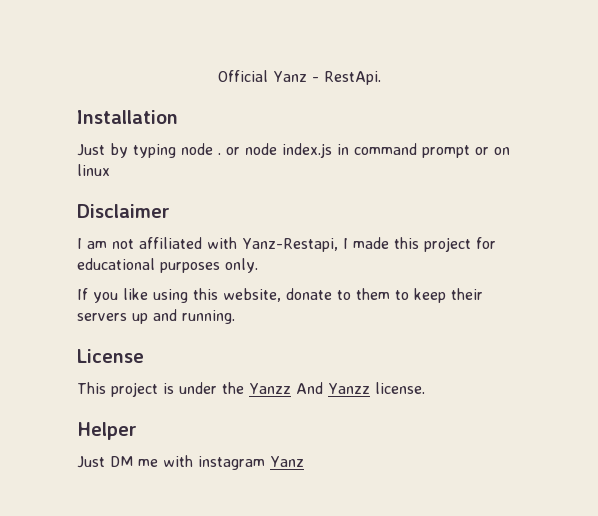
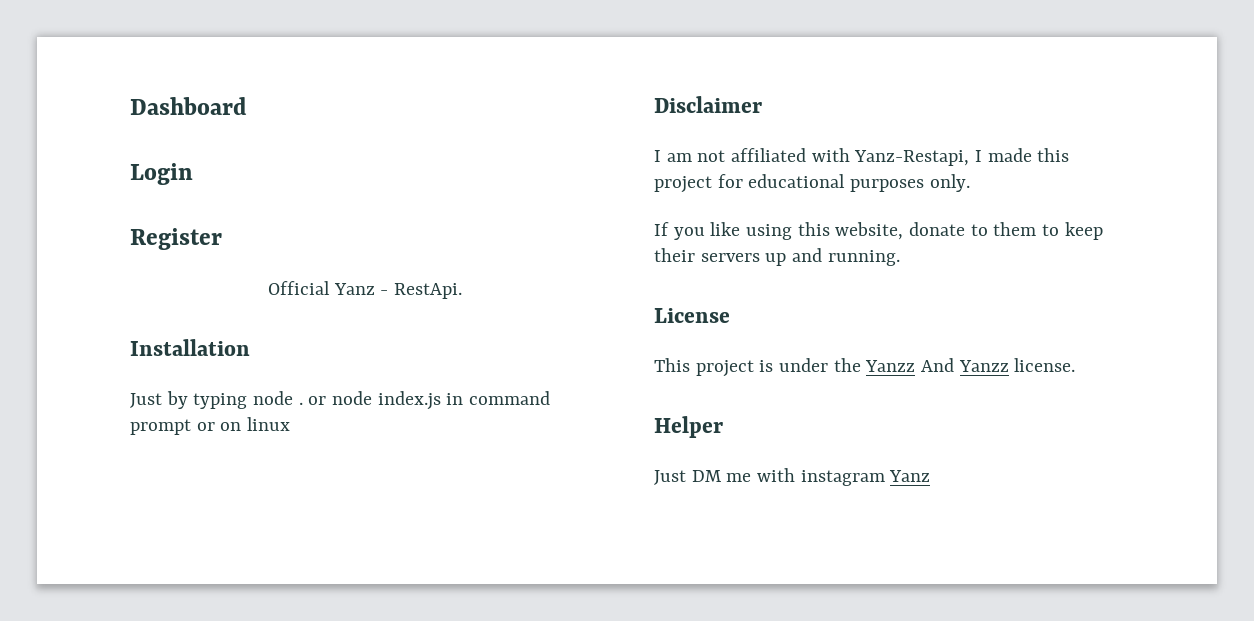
+ Dashboard
+ Login
+ Register

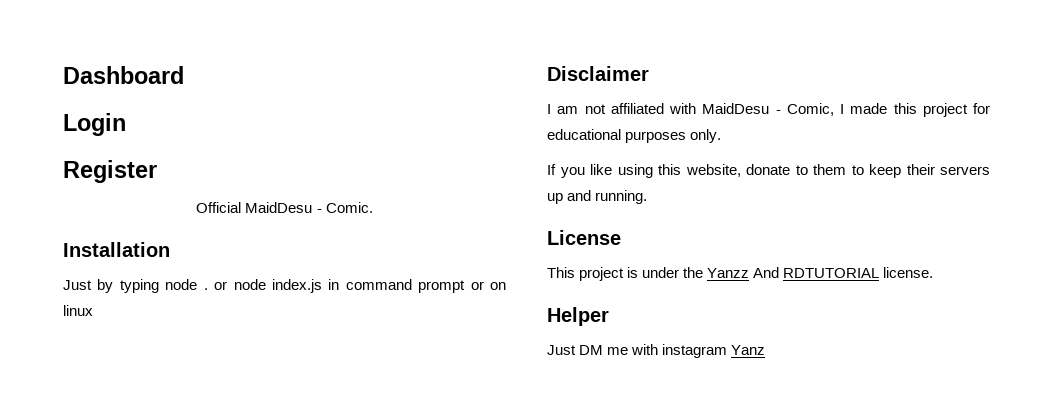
- Official Yanz - RestApi.
+ Official MaidDesu - Comic.
- I am not affiliated with Yanz-Restapi, I made this project for educational purposes only.
+ I am not affiliated with MaidDesu - Comic, I made this project for educational purposes only.
- This project is under the Yanzz And Yanzz license.
+ This project is under the Yanzz And RDTUTORIAL license.

